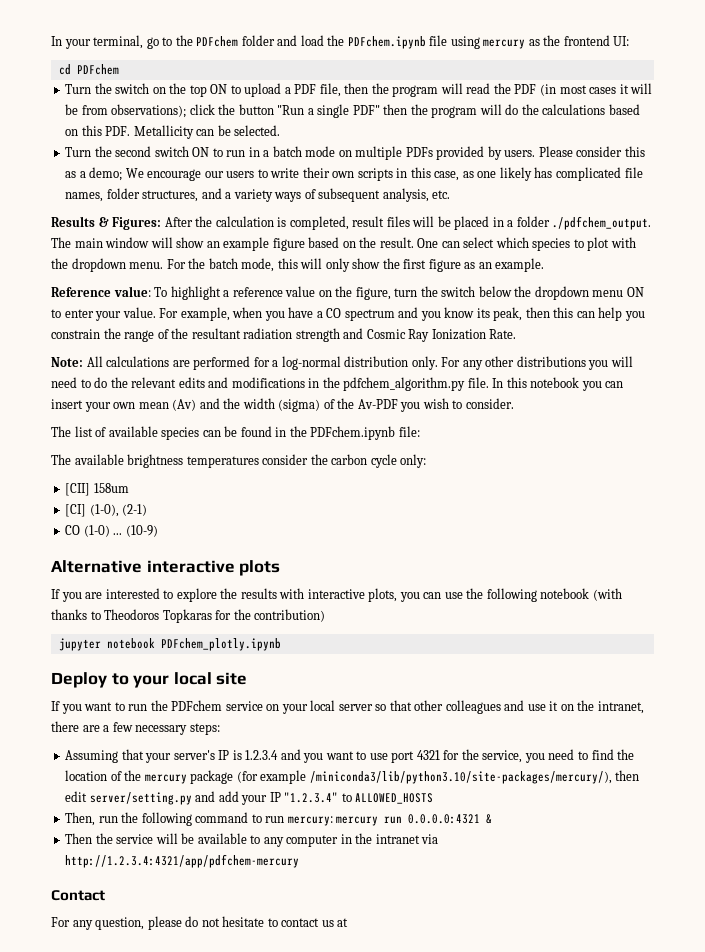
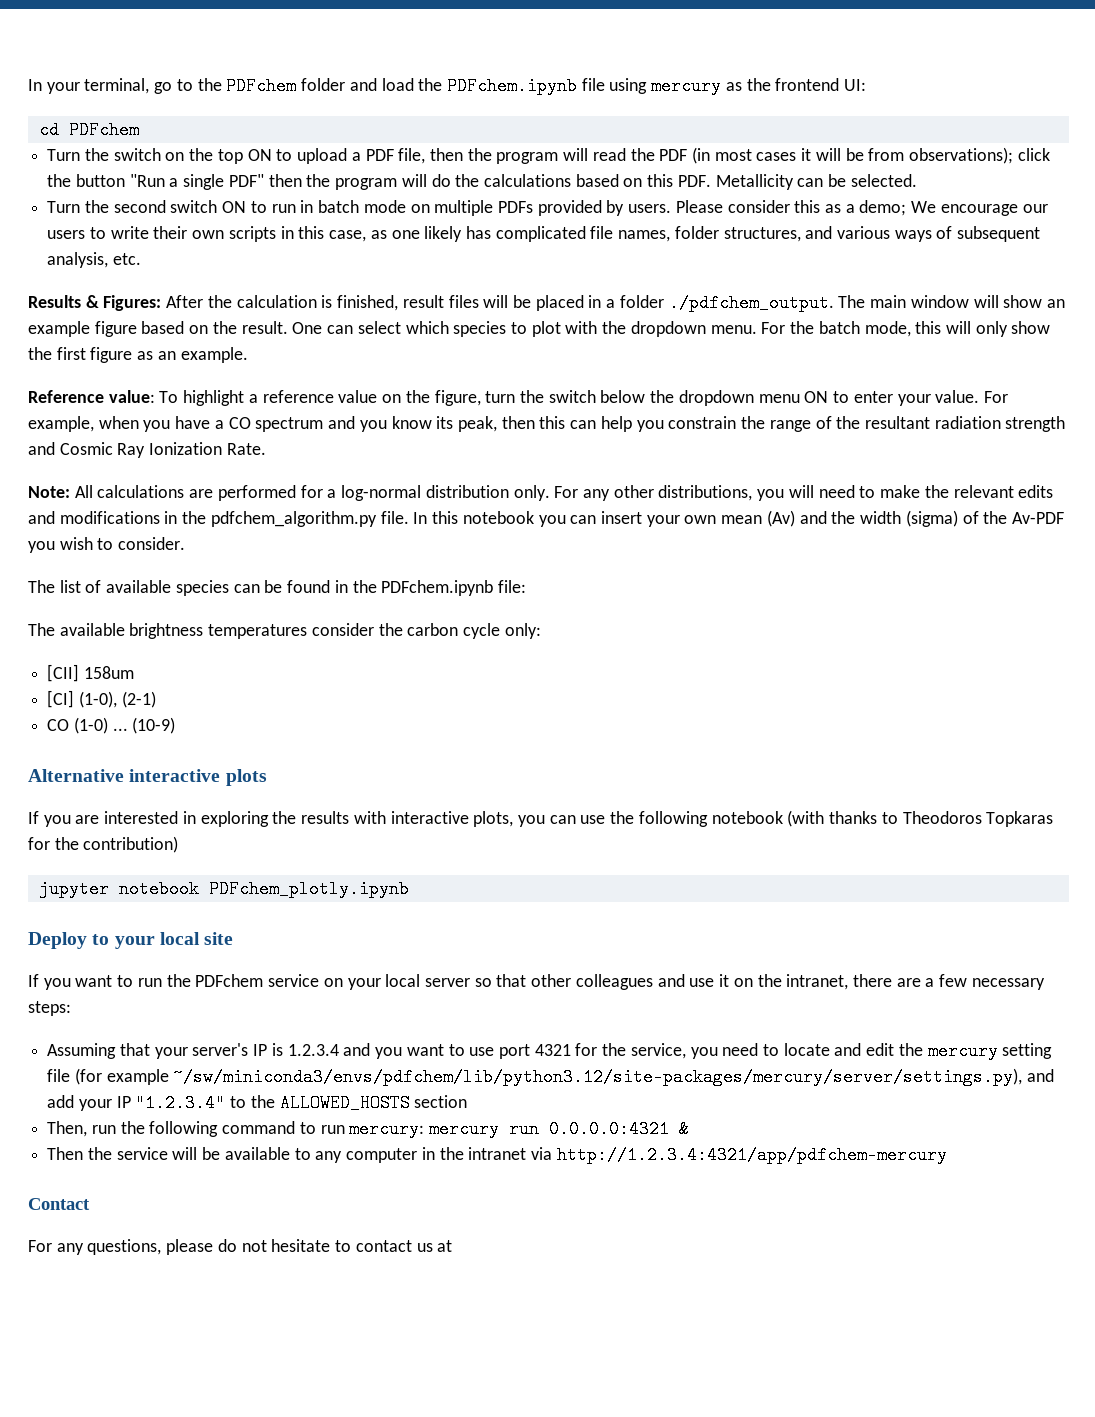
- Turn the second switch ON to run in a batch mode on multiple PDFs provided by users.
+ Turn the second switch ON to run in batch mode on multiple PDFs provided by users.
- Please consider this as a demo; We encourage our users to write their own scripts in this case, as one likely has complicated file names, folder structures, and a variety ways of subsequent analysis, etc.
+ Please consider this as a demo; We encourage our users to write their own scripts in this case, as one likely has complicated file names, folder structures, and various ways of subsequent analysis, etc.
- Results & Figures: After the calculation is completed, result files will be placed in a folder ./pdfchem_output. The main window will show an example figure based on the result.
+ Results & Figures: After the calculation is finished, result files will be placed in a folder ./pdfchem_output. The main window will show an example figure based on the result.
- For any other distributions you will need to do the relevant edits and modifications in the pdfchem_algorithm.py file.
+ For any other distributions, you will need to make the relevant edits and modifications in the pdfchem_algorithm.py file.
- If you are interested to explore the results with interactive plots, you can use the following notebook (with thanks to Theodoros Topkaras for the contribution)
+ If you are interested in exploring the results with interactive plots, you can use the following notebook (with thanks to Theodoros Topkaras for the contribution)
- Assuming that your server's IP is 1.2.3.4 and you want to use port 4321 for the service, you need to find the location of the mercury package (for example /miniconda3/lib/python3.10/site-packages/mercury/), then edit server/setting.py and add your IP "1.2.3.4" to ALLOWED_HOSTS
+ Assuming that your server's IP is 1.2.3.4 and you want to use port 4321 for the service, you need to locate and edit the mercury setting file (for example ~/sw/miniconda3/envs/pdfchem/lib/python3.12/site-packages/mercury/server/settings.py), and add your IP "1.2.3.4" to the ALLOWED_HOSTS section
- For any question, please do not hesitate to contact us at
+ For any questions, please do not hesitate to contact us at

